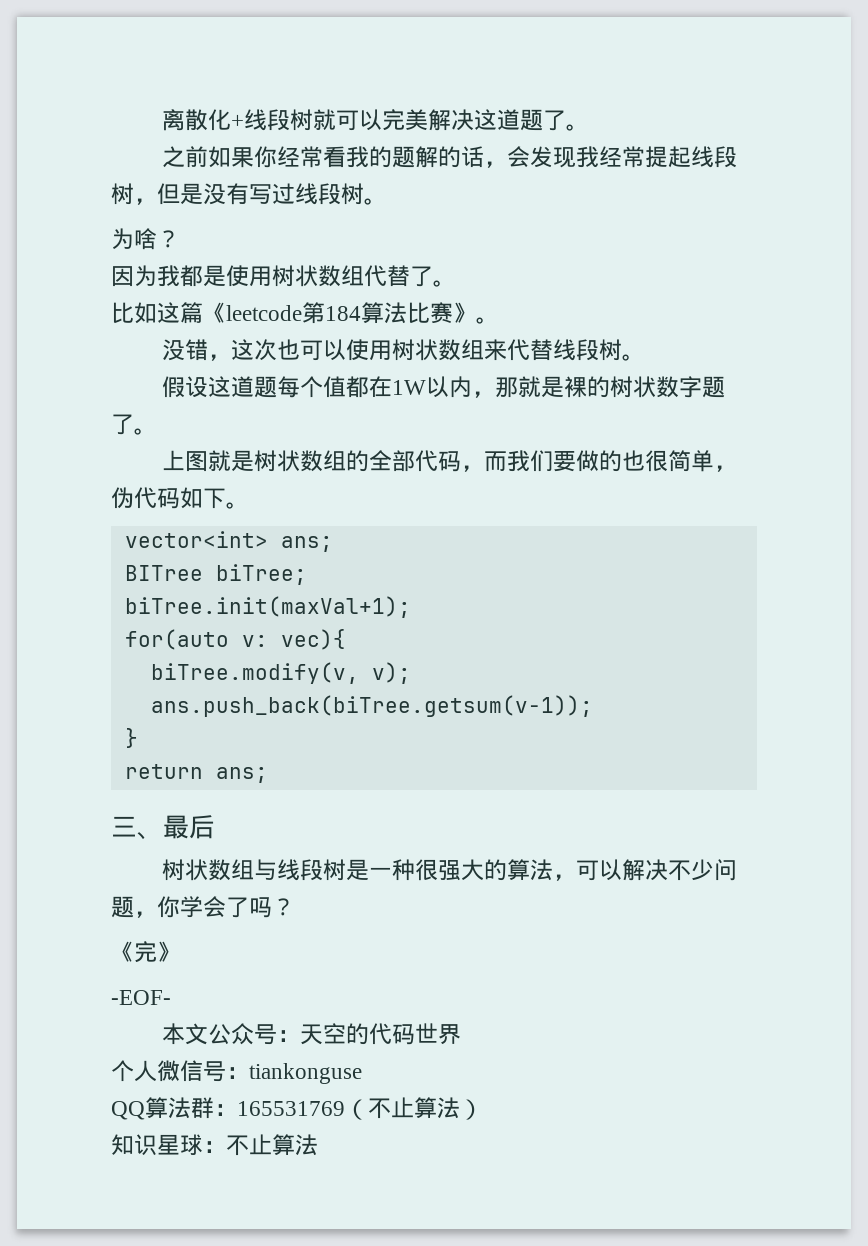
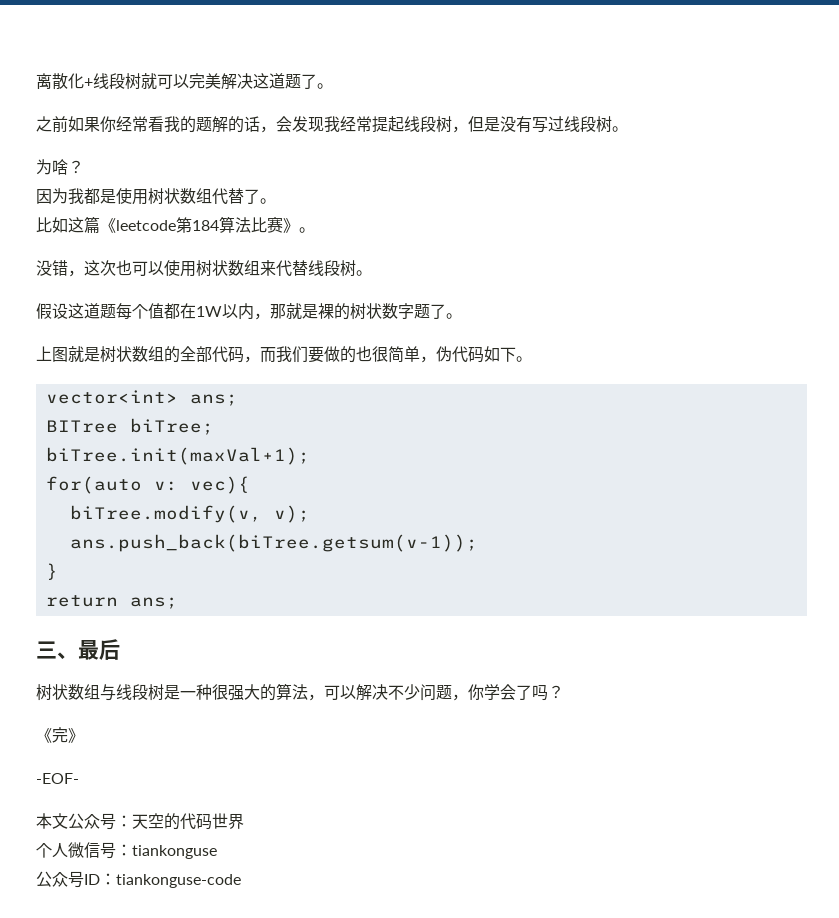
- QQ算法群：165531769（不止算法）
- 知识星球：不止算法
+ 公众号ID：tiankonguse-code

